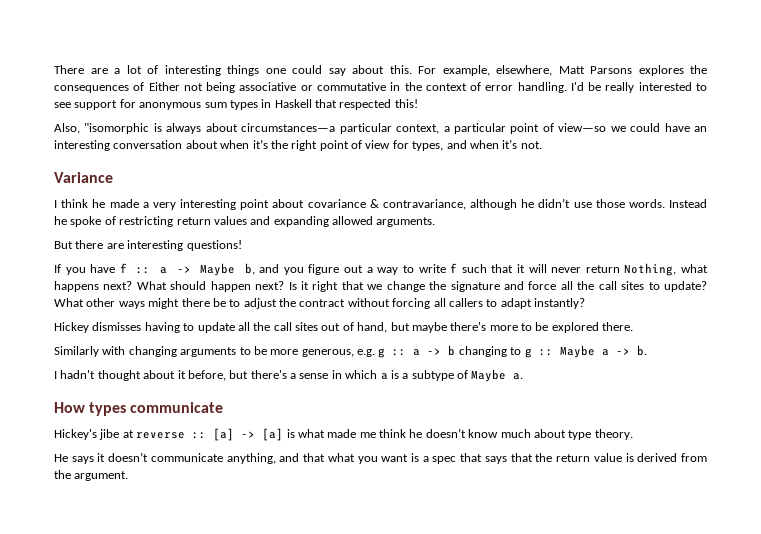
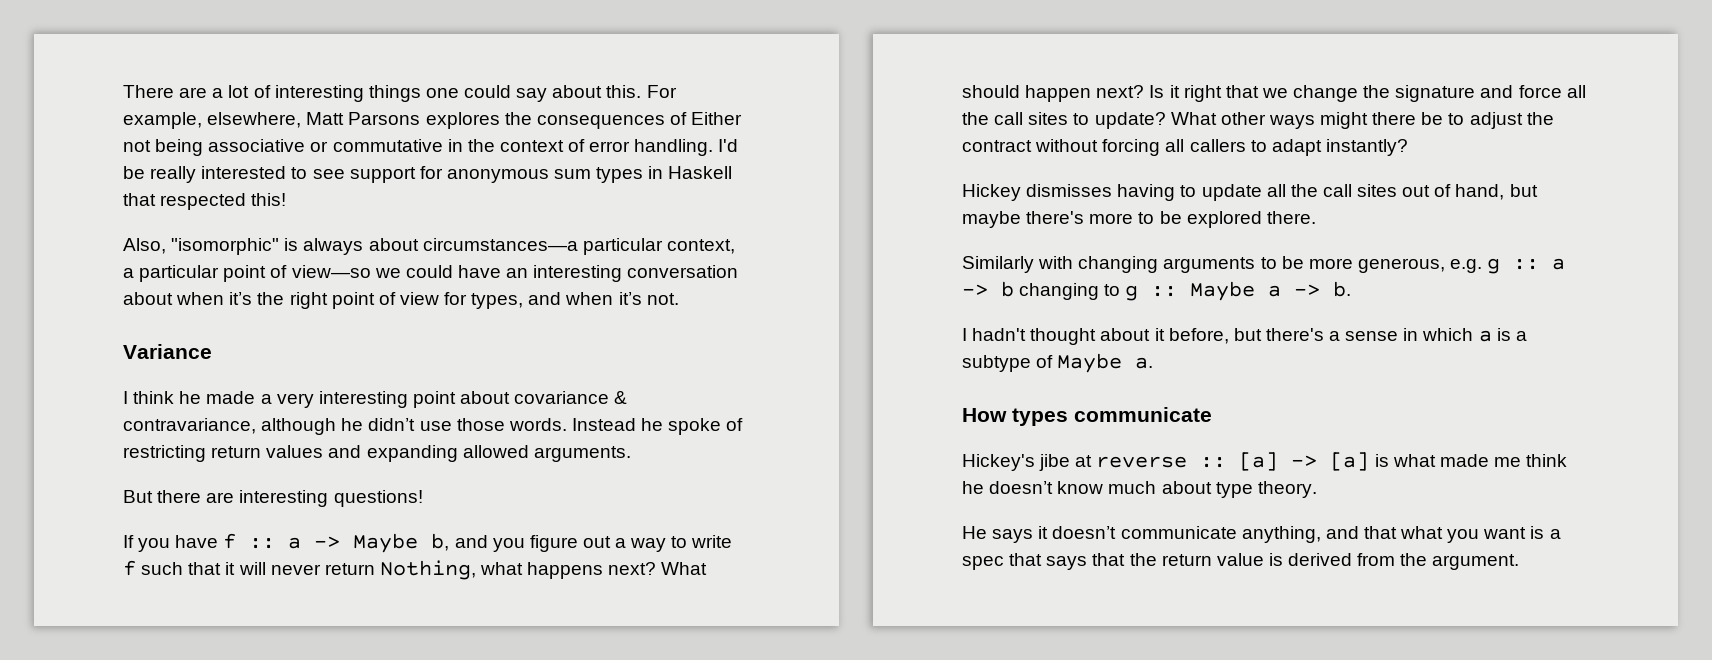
- Also, "isomorphic is always about circumstances—a particular context, a particular point of view—so we could have an interesting conversation about when it’s the right point of view for types, and when it’s not.
+ Also, "isomorphic" is always about circumstances—a particular context, a particular point of view—so we could have an interesting conversation about when it’s the right point of view for types, and when it’s not.

